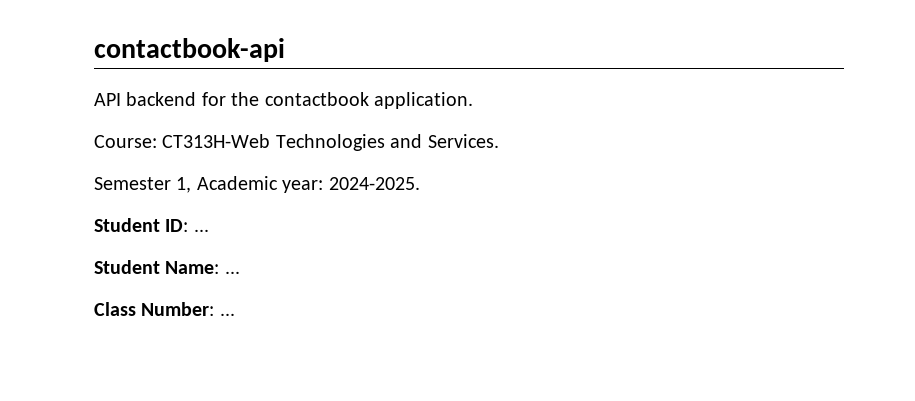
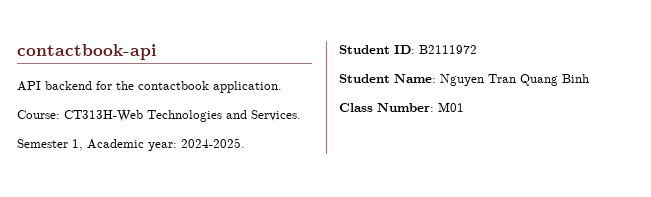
- Student ID: ...
+ Student ID: B2111972
- Student Name: ...
+ Student Name: Nguyen Tran Quang Binh
- Class Number: ...
+ Class Number: M01

